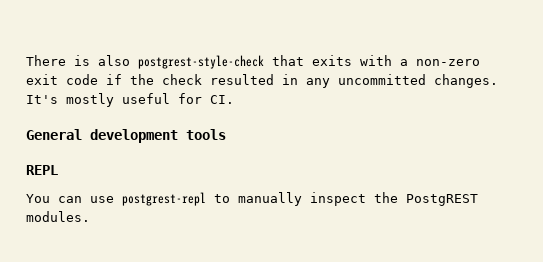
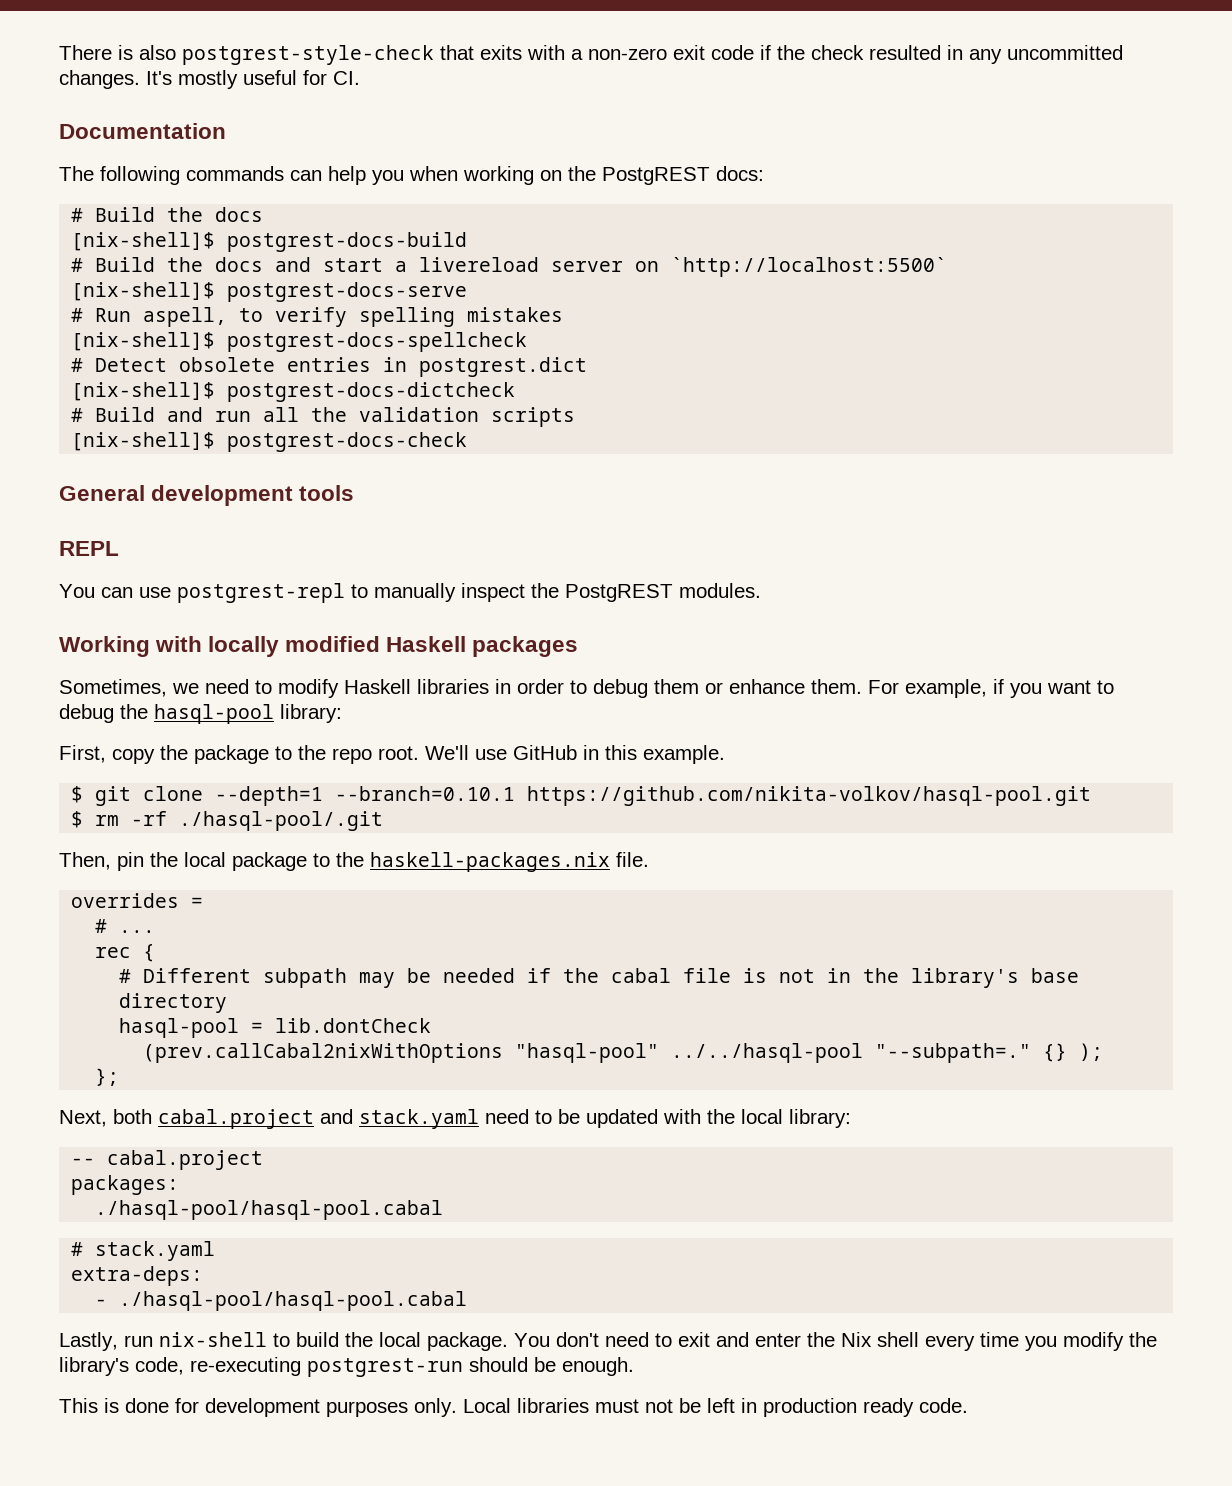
+ Documentation
+ The following commands can help you when working on the PostgREST docs:
+ # Build the docs
+ [nix-shell]$ postgrest-docs-build
+ # Build the docs and start a livereload server on `http://localhost:5500`
+ [nix-shell]$ postgrest-docs-serve
+ # Run aspell, to verify spelling mistakes
+ [nix-shell]$ postgrest-docs-spellcheck
+ # Detect obsolete entries in postgrest.dict
+ [nix-shell]$ postgrest-docs-dictcheck
+ # Build and run all the validation scripts
+ [nix-shell]$ postgrest-docs-check
+ Working with locally modified Haskell packages
+ Sometimes, we need to modify Haskell libraries in order to debug them or enhance them. For example, if you want to debug the hasql-pool library:
+ First, copy the package to the repo root. We'll use GitHub in this example.
+ $ git clone --depth=1 --branch=0.10.1 https://github.com/nikita-volkov/hasql-pool.git
+ $ rm -rf ./hasql-pool/.git
+ Then, pin the local package to the haskell-packages.nix file.
+ overrides =
+ # ...
+ rec {
+ # Different subpath may be needed if the cabal file is not in the library's base directory
+ hasql-pool = lib.dontCheck
+ (prev.callCabal2nixWithOptions "hasql-pool" ../../hasql-pool "--subpath=." {} );
+ };
+ Next, both cabal.project and stack.yaml need to be updated with the local library:
+ -- cabal.project
+ packages:
+ ./hasql-pool/hasql-pool.cabal
+ # stack.yaml
+ extra-deps:
+ - ./hasql-pool/hasql-pool.cabal
+ Lastly, run nix-shell to build the local package. You don't need to exit and enter the Nix shell every time you modify the library's code, re-executing postgrest-run should be enough.
+ This is done for development purposes only. Local libraries must not be left in production ready code.

